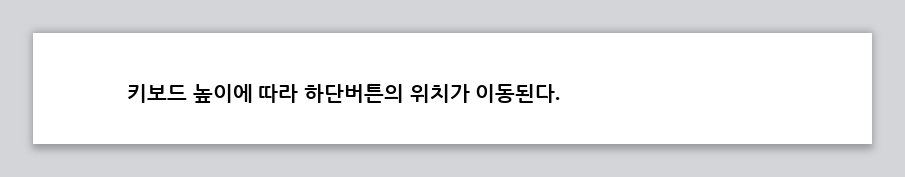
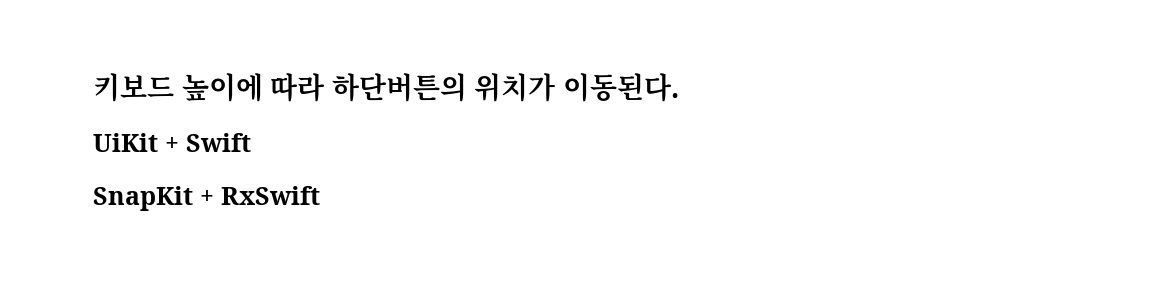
+ UiKit + Swift
+ SnapKit + RxSwift

